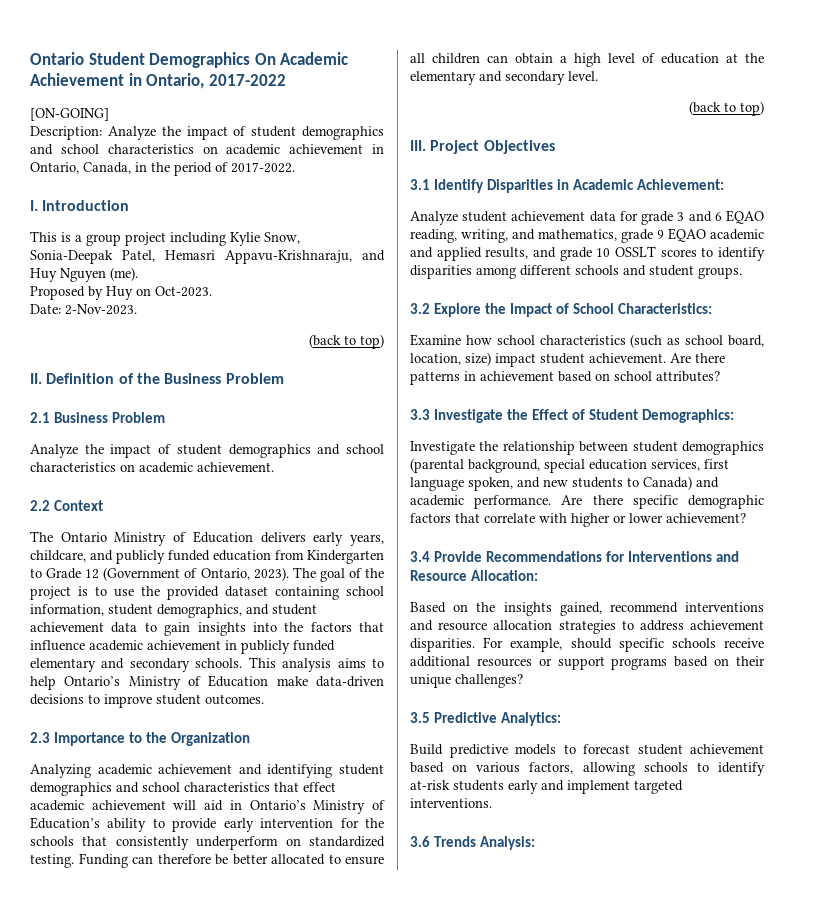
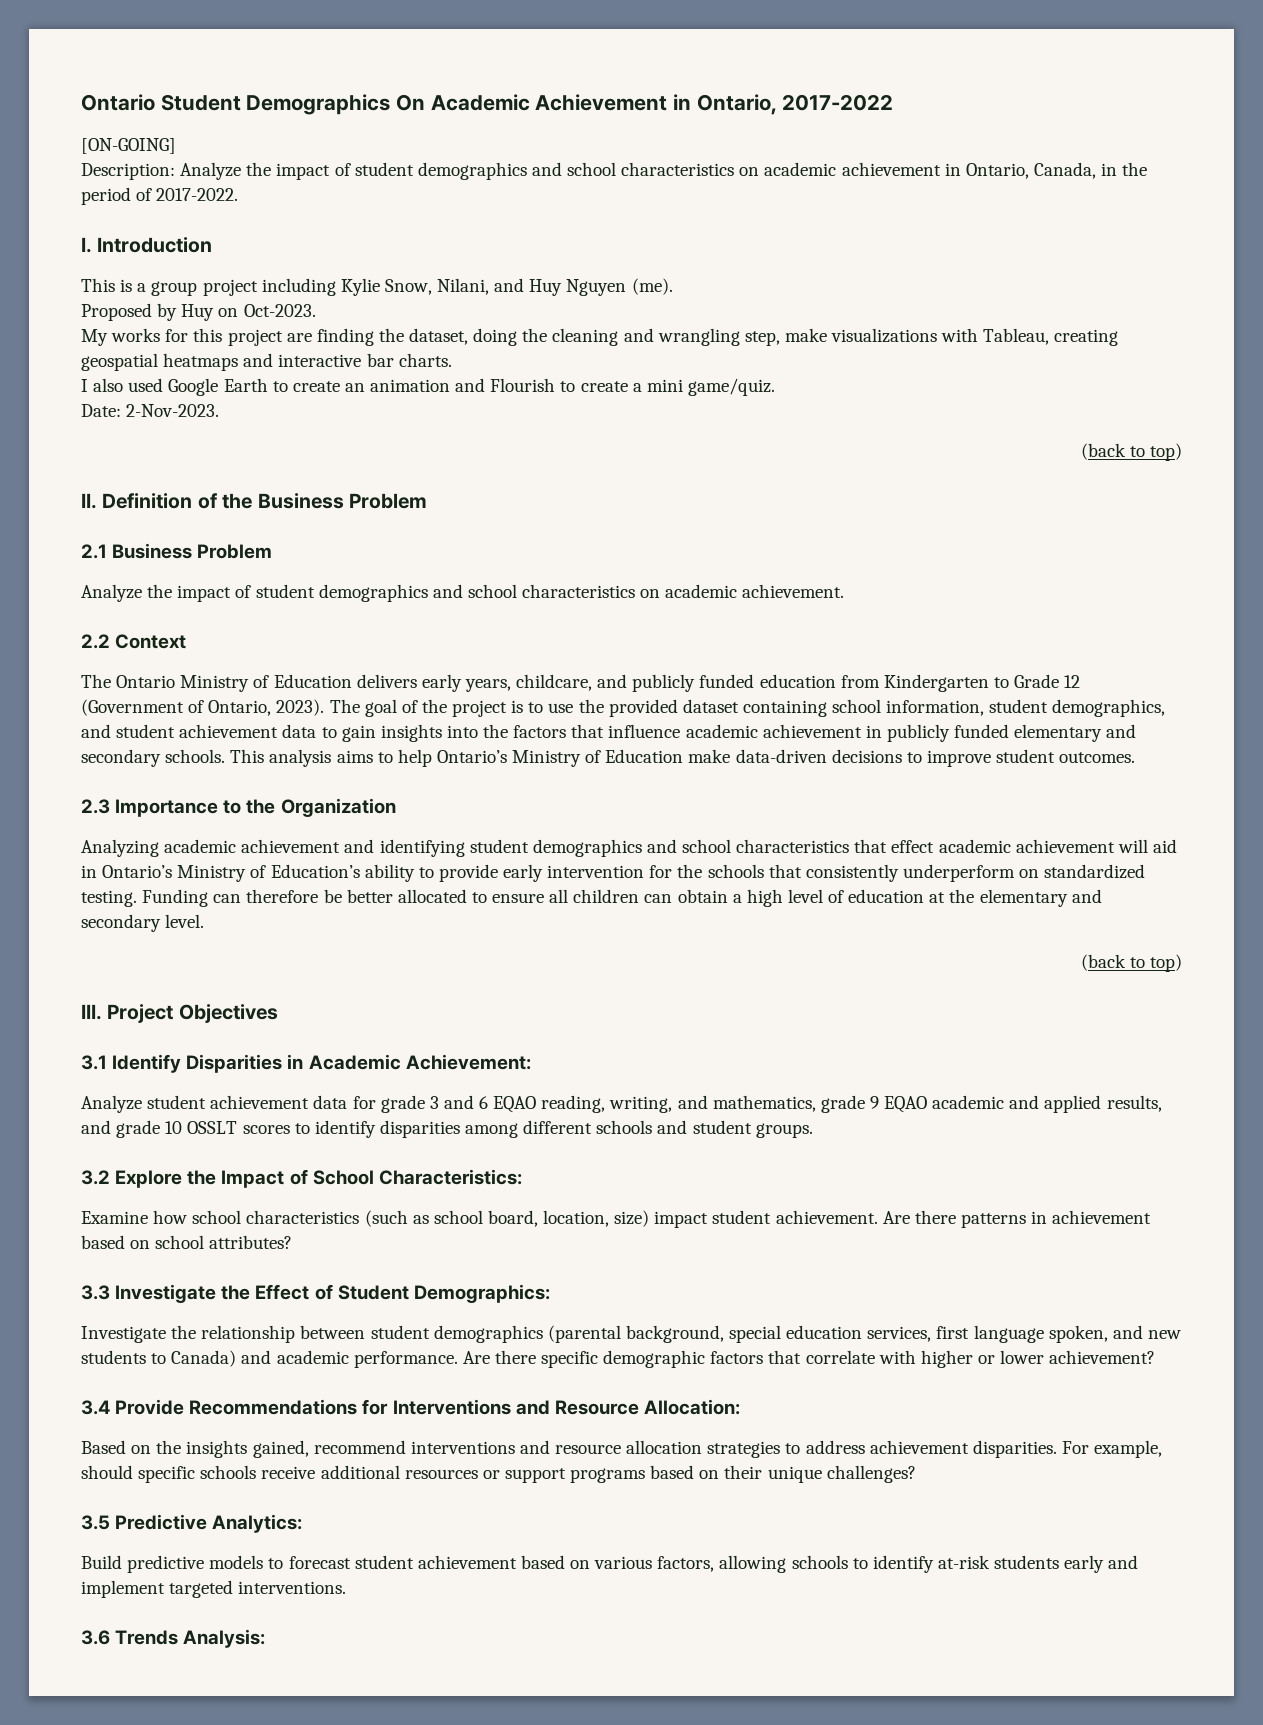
- This is a group project including Kylie Snow, Sonia-Deepak Patel, Hemasri Appavu-Krishnaraju, and Huy Nguyen (me).
+ This is a group project including Kylie Snow, Nilani, and Huy Nguyen (me).
+ My works for this project are finding the dataset, doing the cleaning and wrangling step, make visualizations with Tableau, creating geospatial heatmaps and interactive bar charts.
+ I also used Google Earth to create an animation and Flourish to create a mini game/quiz.

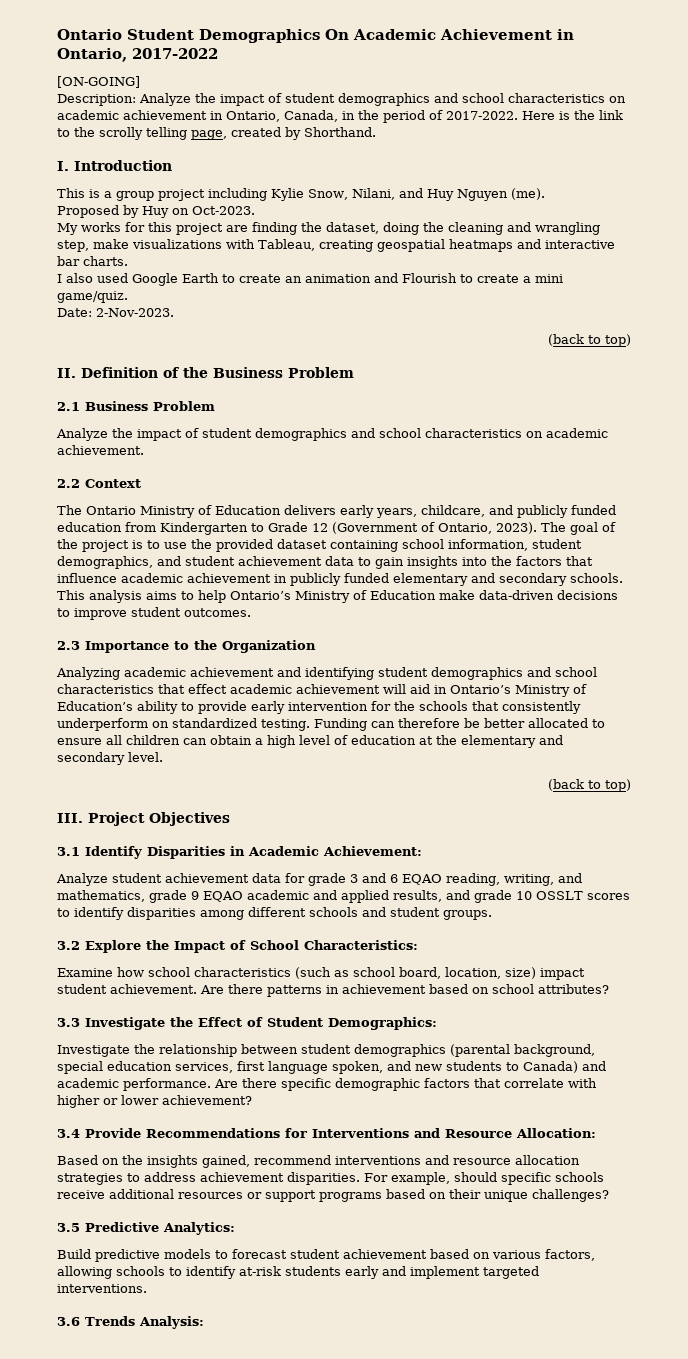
+ Here is the link to the scrolly telling page, created by Shorthand.

